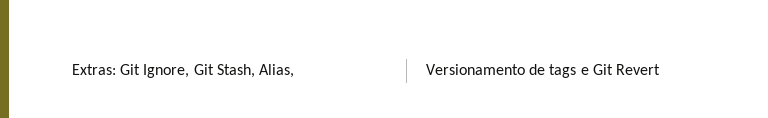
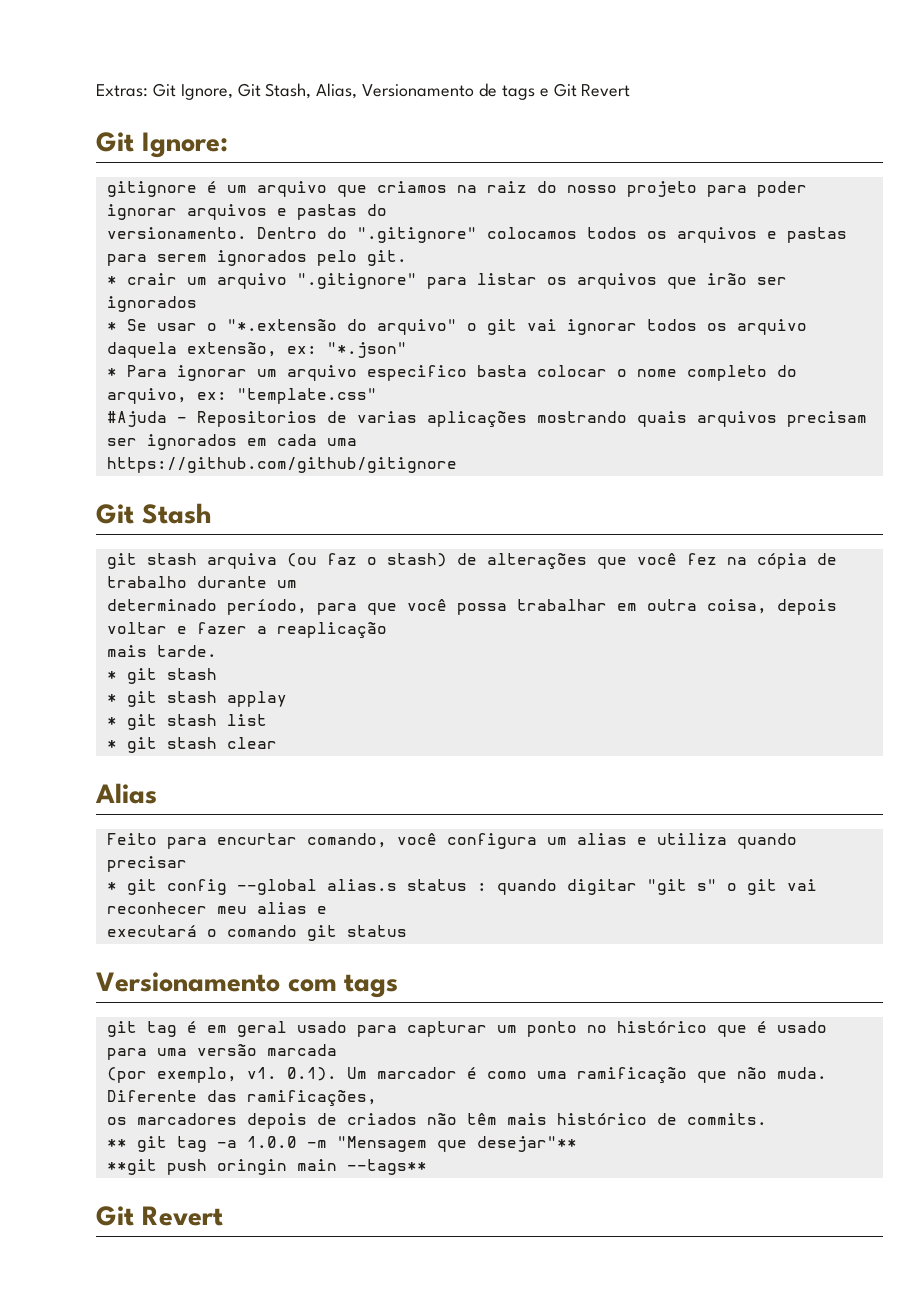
+ Git Ignore:
+ gitignore é um arquivo que criamos na raiz do nosso projeto para poder ignorar arquivos e pastas do
+ versionamento. Dentro do ".gitignore" colocamos todos os arquivos e pastas para serem ignorados pelo git.
+ * crair um arquivo ".gitignore" para listar os arquivos que irão ser ignorados
+ * Se usar o "*.extensão do arquivo" o git vai ignorar todos os arquivo daquela extensão, ex: "*.json"
+ * Para ignorar um arquivo especifico basta colocar o nome completo do arquivo, ex: "template.css"
+ #Ajuda - Repositorios de varias aplicações mostrando quais arquivos precisam ser ignorados em cada uma
+ https://github.com/github/gitignore
+ Git Stash
+ git stash arquiva (ou faz o stash) de alterações que você fez na cópia de trabalho durante um
+ determinado período, para que você possa trabalhar em outra coisa, depois voltar e fazer a reaplicação
+ mais tarde.
+ * git stash
+ * git stash applay
+ * git stash list
+ * git stash clear
+ Alias
+ Feito para encurtar comando, você configura um alias e utiliza quando precisar
+ * git config --global alias.s status : quando digitar "git s" o git vai reconhecer meu alias e
+ executará o comando git status
+ Versionamento com tags
+ git tag é em geral usado para capturar um ponto no histórico que é usado para uma versão marcada
+ (por exemplo, v1. 0.1). Um marcador é como uma ramificação que não muda. Diferente das ramificações,
+ os marcadores depois de criados não têm mais histórico de commits.
+ ** git tag -a 1.0.0 -m "Mensagem que desejar"**
+ **git push oringin main --tags**
+ Git Revert

